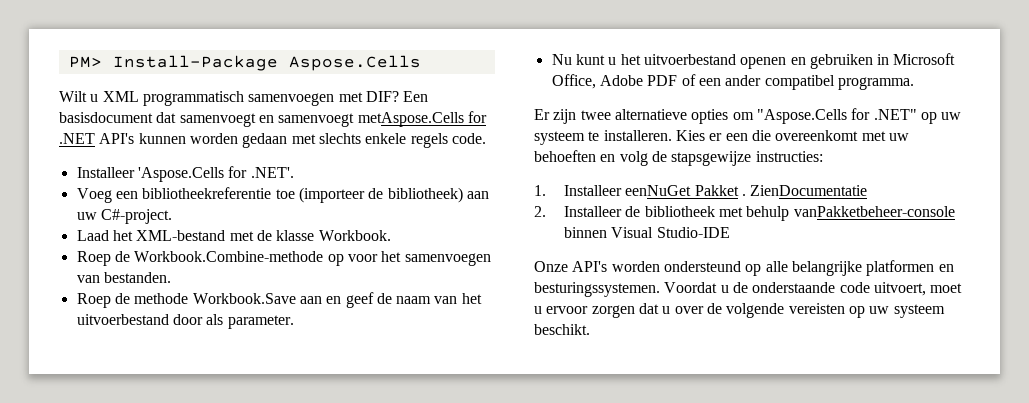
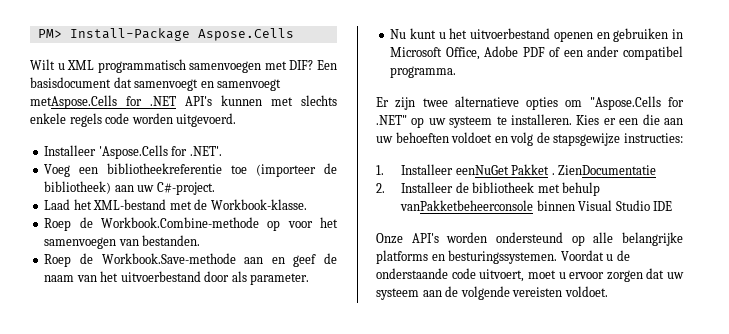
- Een basisdocument dat samenvoegt en samenvoegt metAspose.Cells for .NET API's kunnen worden gedaan met slechts enkele regels code.
+ Een basisdocument dat samenvoegt en samenvoegt metAspose.Cells for .NET API's kunnen met slechts enkele regels code worden uitgevoerd.
- Laad het XML-bestand met de klasse Workbook.
+ Laad het XML-bestand met de Workbook-klasse.
- Roep de methode Workbook.Save aan en geef de naam van het uitvoerbestand door als parameter.
+ Roep de Workbook.Save-methode aan en geef de naam van het uitvoerbestand door als parameter.
- Kies er een die overeenkomt met uw behoeften en volg de stapsgewijze instructies:
+ Kies er een die aan uw behoeften voldoet en volg de stapsgewijze instructies:
- 2. Installeer de bibliotheek met behulp vanPakketbeheer-console binnen Visual Studio-IDE
+ 2. Installeer de bibliotheek met behulp vanPakketbeheerconsole binnen Visual Studio IDE
- Onze API's worden ondersteund op alle belangrijke platformen en besturingssystemen.
+ Onze API's worden ondersteund op alle belangrijke platforms en besturingssystemen.
- Voordat u de onderstaande code uitvoert, moet u ervoor zorgen dat u over de volgende vereisten op uw systeem beschikt.
+ Voordat u de onderstaande code uitvoert, moet u ervoor zorgen dat uw systeem aan de volgende vereisten voldoet.

